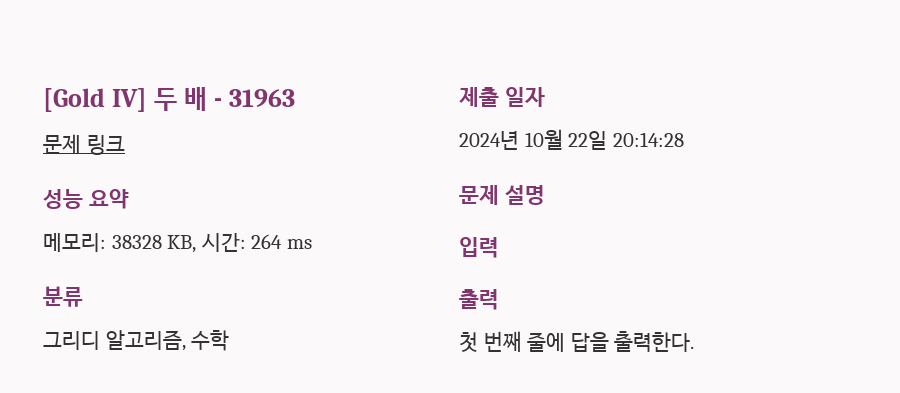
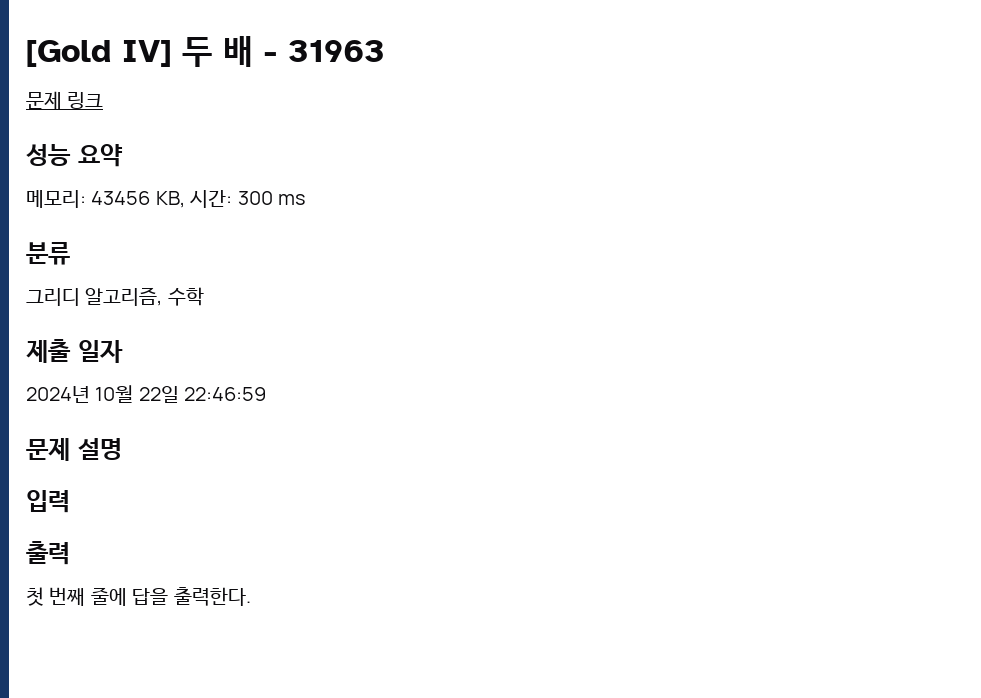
- 메모리: 38328 KB, 시간: 264 ms
+ 메모리: 43456 KB, 시간: 300 ms
- 2024년 10월 22일 20:14:28
+ 2024년 10월 22일 22:46:59

